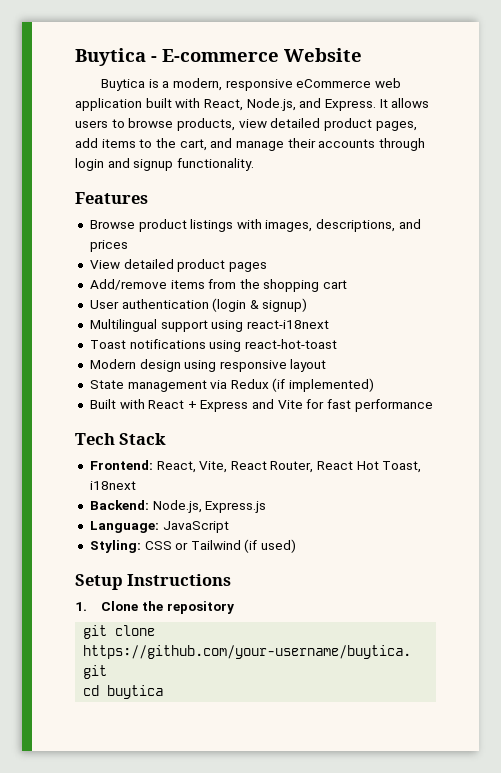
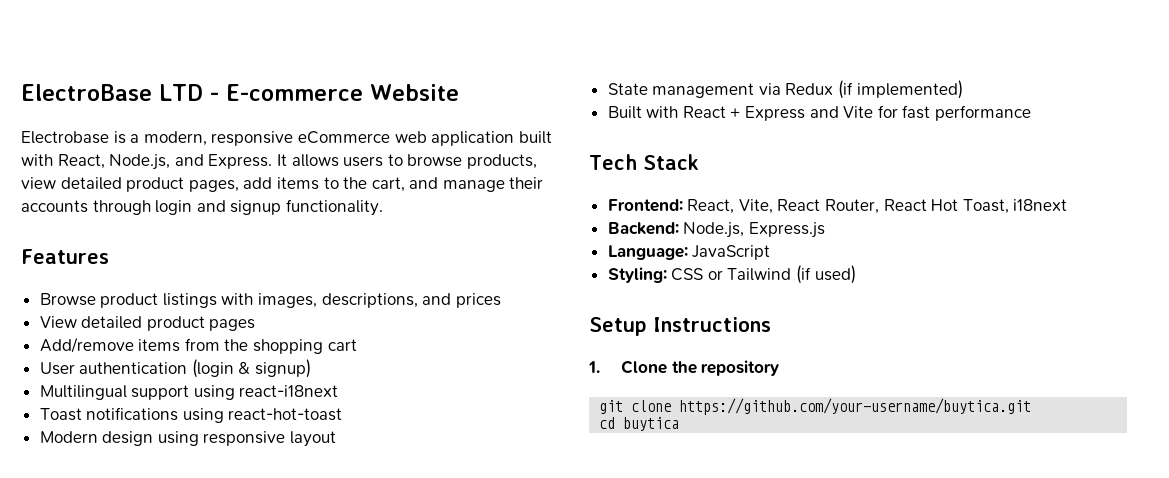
- Buytica - E-commerce Website
+ ElectroBase LTD - E-commerce Website
- Buytica is a modern, responsive eCommerce web application built with React, Node.js, and Express.
+ Electrobase is a modern, responsive eCommerce web application built with React, Node.js, and Express.

